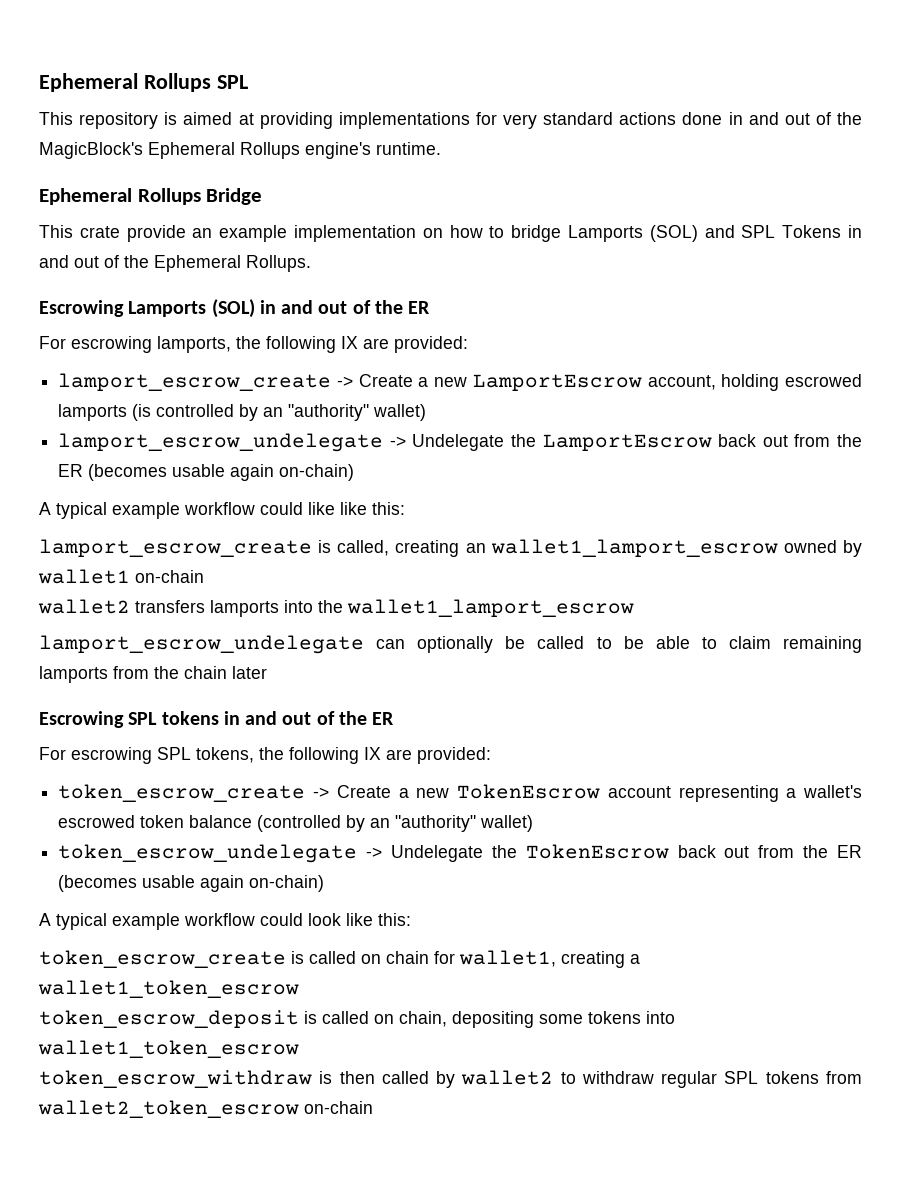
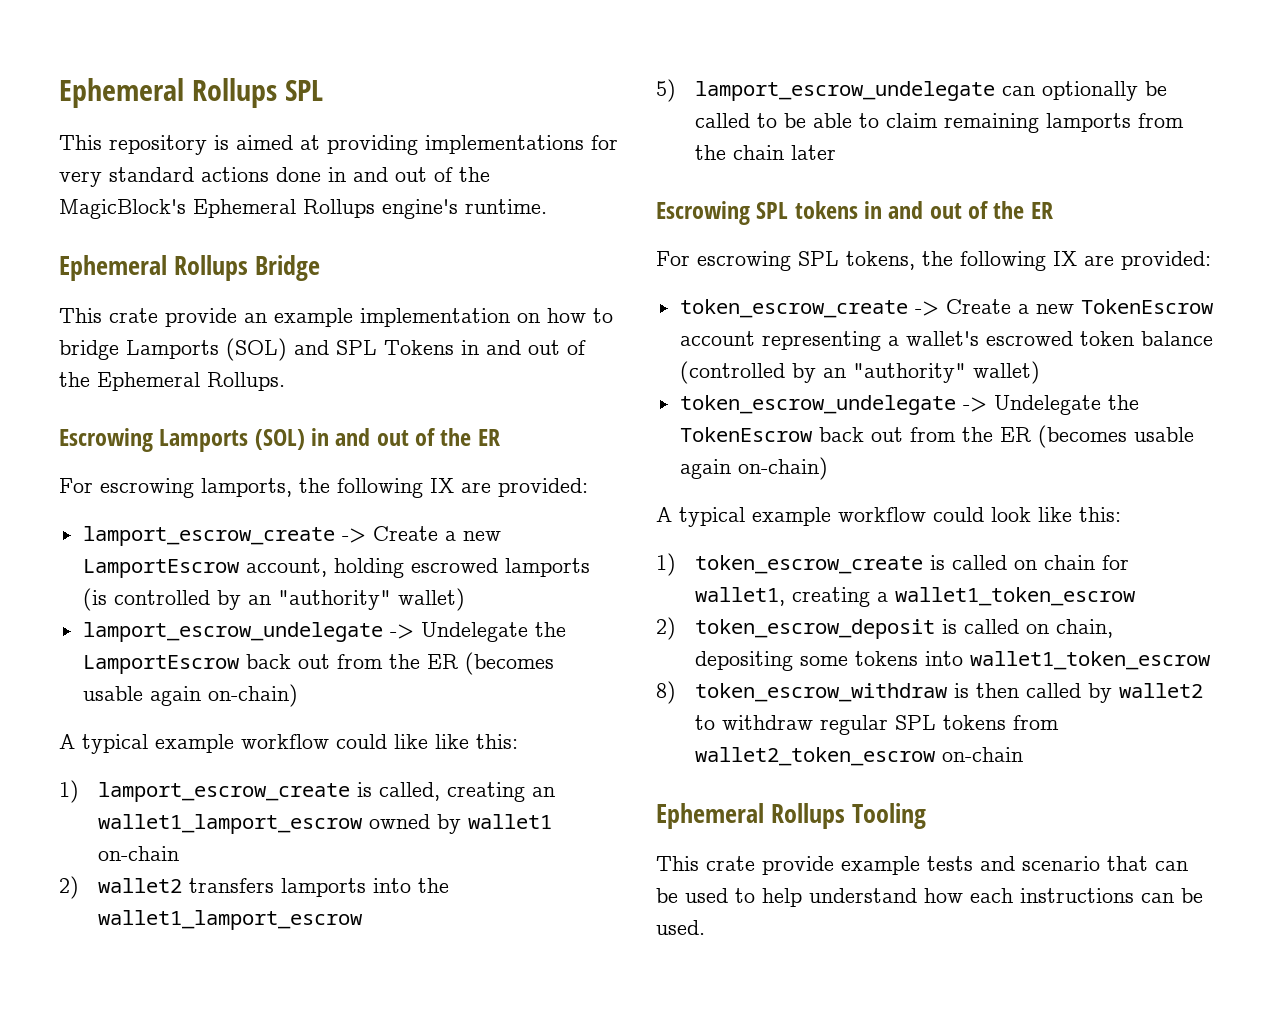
- lamport_escrow_create is called, creating an wallet1_lamport_escrow owned by wallet1 on-chain
+ 1) lamport_escrow_create is called, creating an wallet1_lamport_escrow owned by wallet1 on-chain
- wallet2 transfers lamports into the wallet1_lamport_escrow
+ 2) wallet2 transfers lamports into the wallet1_lamport_escrow
- lamport_escrow_undelegate can optionally be called to be able to claim remaining lamports from the chain later
+ 5) lamport_escrow_undelegate can optionally be called to be able to claim remaining lamports from the chain later
- token_escrow_create is called on chain for wallet1, creating a wallet1_token_escrow
+ 1) token_escrow_create is called on chain for wallet1, creating a wallet1_token_escrow
- token_escrow_deposit is called on chain, depositing some tokens into wallet1_token_escrow
+ 2) token_escrow_deposit is called on chain, depositing some tokens into wallet1_token_escrow
- token_escrow_withdraw is then called by wallet2 to withdraw regular SPL tokens from wallet2_token_escrow on-chain
+ 8) token_escrow_withdraw is then called by wallet2 to withdraw regular SPL tokens from wallet2_token_escrow on-chain
+ Ephemeral Rollups Tooling
+ This crate provide example tests and scenario that can be used to help understand how each instructions can be used.

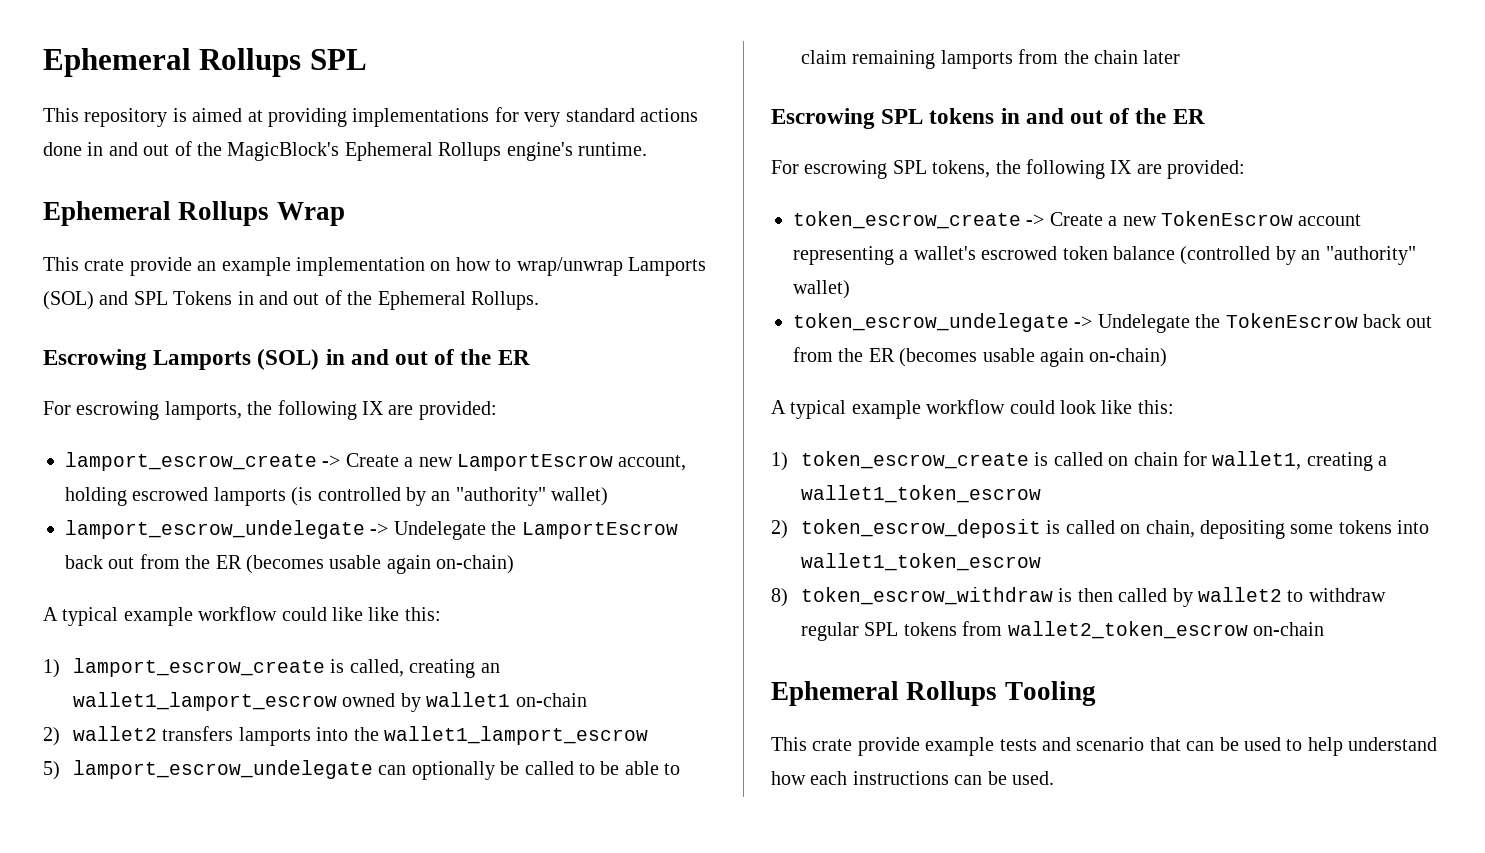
- Ephemeral Rollups Bridge
+ Ephemeral Rollups Wrap
- This crate provide an example implementation on how to bridge Lamports (SOL) and SPL Tokens in and out of the Ephemeral Rollups.
+ This crate provide an example implementation on how to wrap/unwrap Lamports (SOL) and SPL Tokens in and out of the Ephemeral Rollups.

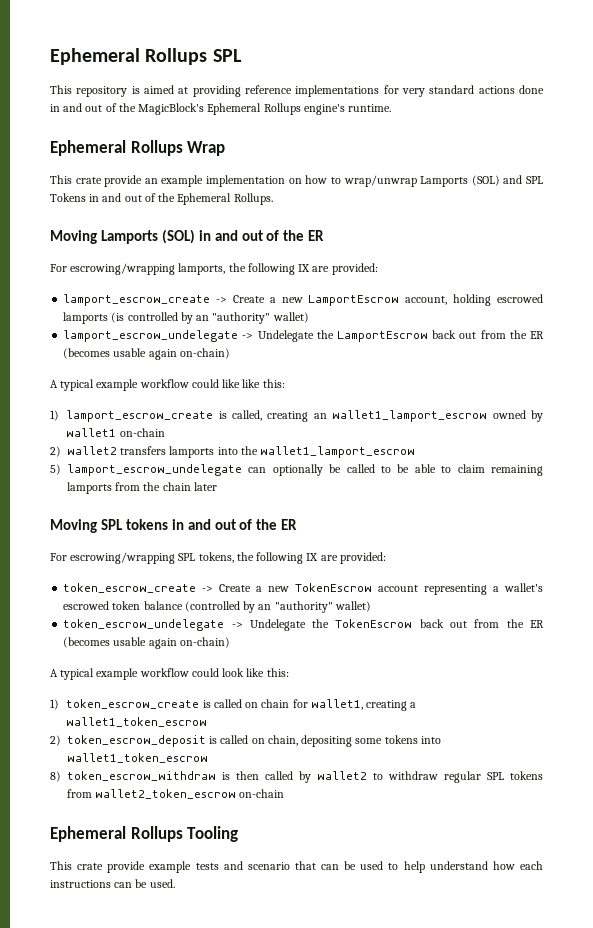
- This repository is aimed at providing implementations for very standard actions done in and out of the MagicBlock's Ephemeral Rollups engine's runtime.
+ This repository is aimed at providing reference implementations for very standard actions done in and out of the MagicBlock's Ephemeral Rollups engine's runtime.
- Escrowing Lamports (SOL) in and out of the ER
+ Moving Lamports (SOL) in and out of the ER
- For escrowing lamports, the following IX are provided:
+ For escrowing/wrapping lamports, the following IX are provided:
- Escrowing SPL tokens in and out of the ER
+ Moving SPL tokens in and out of the ER
- For escrowing SPL tokens, the following IX are provided:
+ For escrowing/wrapping SPL tokens, the following IX are provided:

